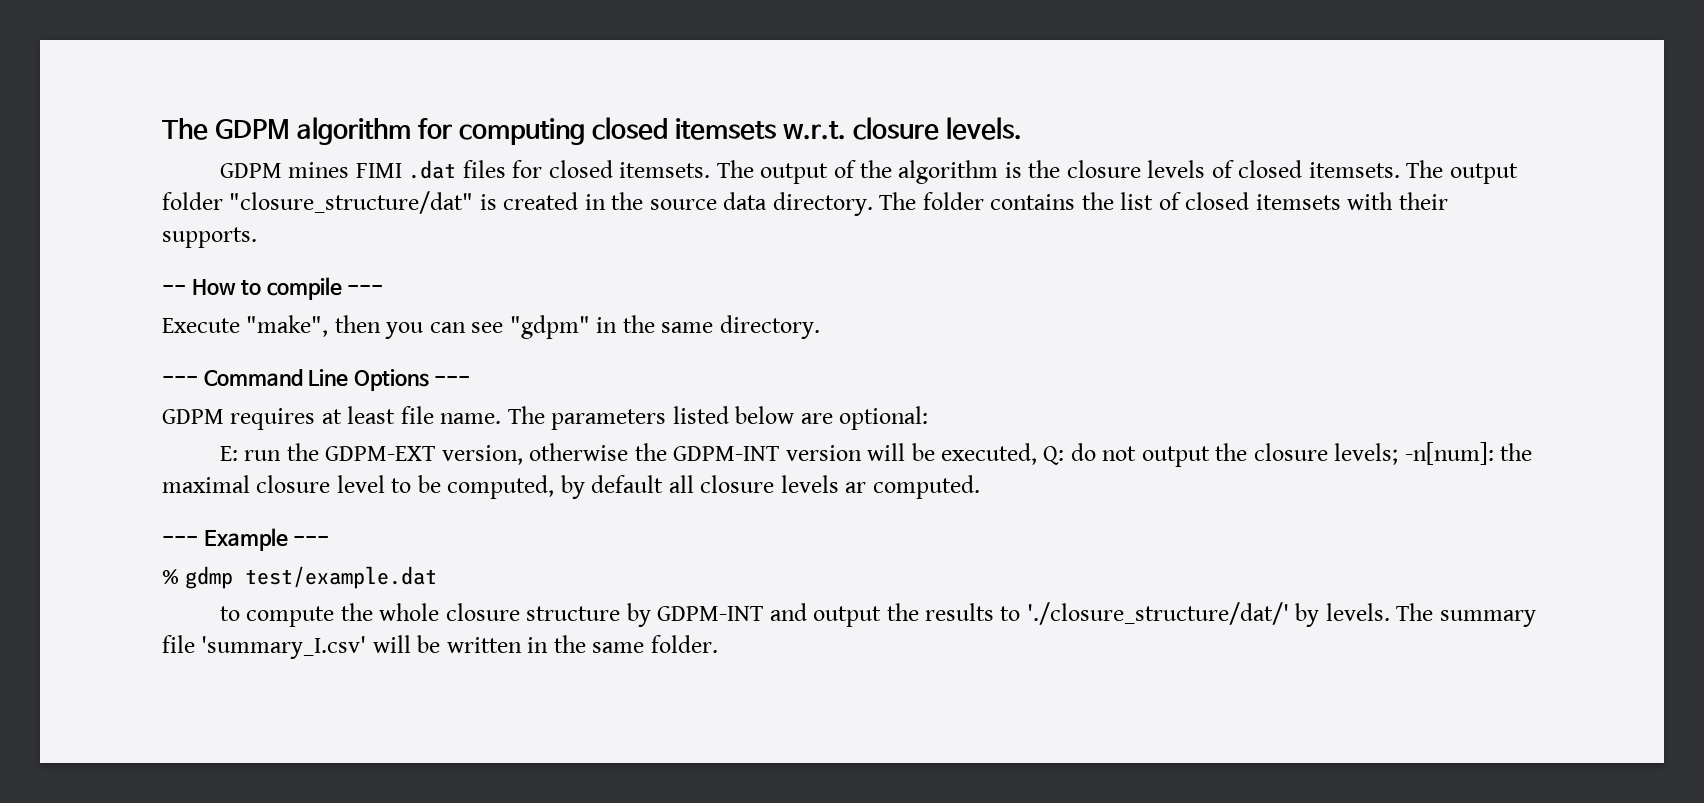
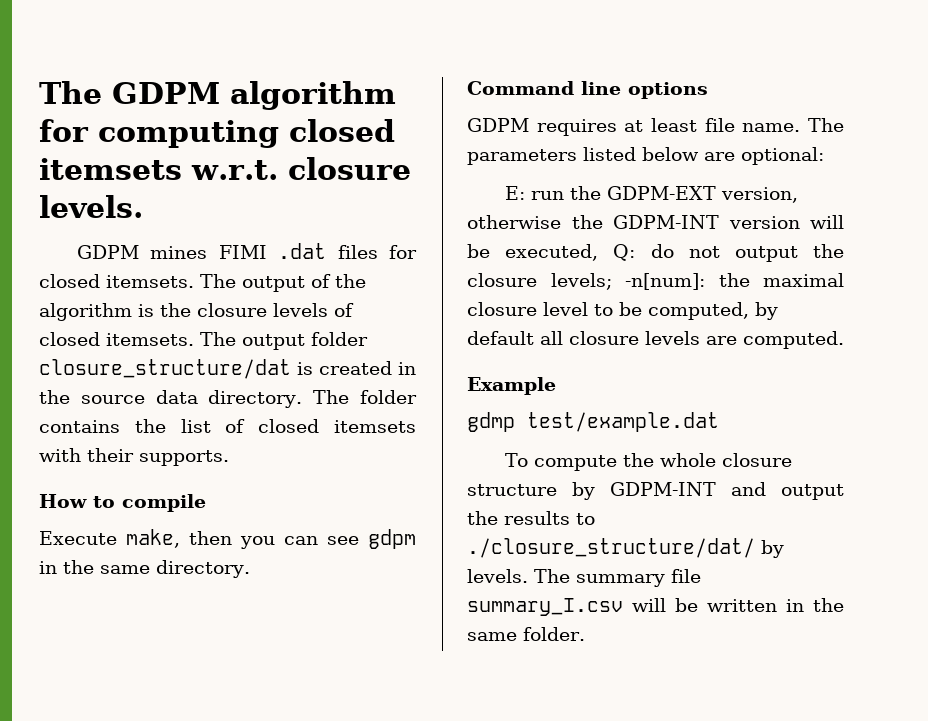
- The output folder "closure_structure/dat" is created in the source data directory.
+ The output folder closure_structure/dat is created in the source data directory.
- -- How to compile ---
+ How to compile
- Execute "make", then you can see "gdpm" in the same directory.
+ Execute make, then you can see gdpm in the same directory.
- --- Command Line Options ---
+ Command line options
- E: run the GDPM-EXT version, otherwise the GDPM-INT version will be executed, Q: do not output the closure levels; -n[num]: the maximal closure level to be computed, by default all closure levels ar computed.
+ E: run the GDPM-EXT version, otherwise the GDPM-INT version will be executed, Q: do not output the closure levels; -n[num]: the maximal closure level to be computed, by default all closure levels are computed.
- --- Example ---
- % gdmp test/example.dat
+ Example
+ gdmp test/example.dat
- to compute the whole closure structure by GDPM-INT and output the results to './closure_structure/dat/' by levels.
+ To compute the whole closure structure by GDPM-INT and output the results to ./closure_structure/dat/ by levels.
- The summary file 'summary_I.csv' will be written in the same folder.
+ The summary file summary_I.csv will be written in the same folder.

